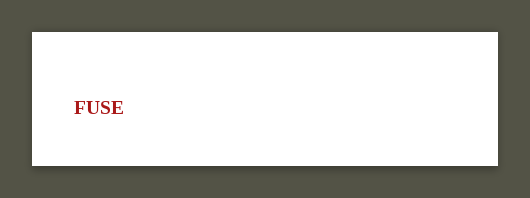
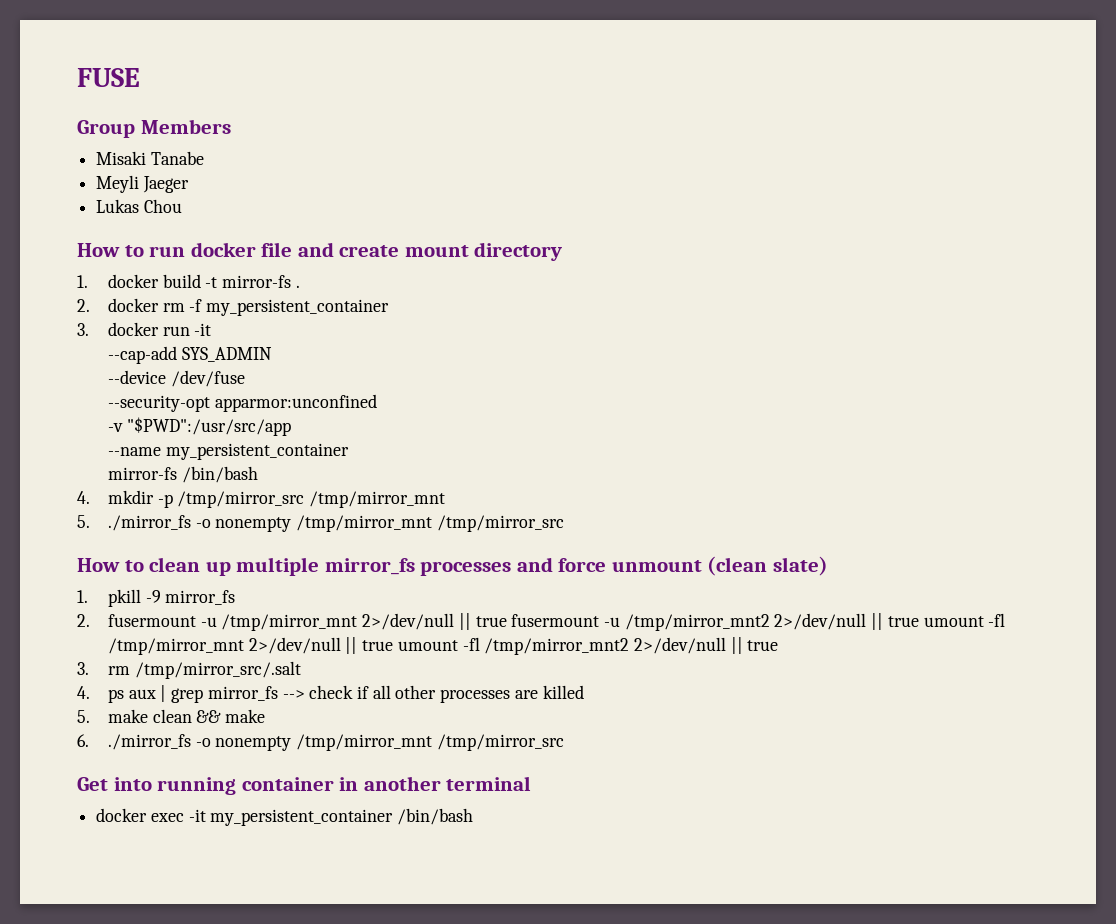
+ Group Members
+ Misaki Tanabe
+ Meyli Jaeger
+ Lukas Chou
+ How to run docker file and create mount directory
+ 1. docker build -t mirror-fs .
+ 2. docker rm -f my_persistent_container
+ 3. docker run -it
+ --cap-add SYS_ADMIN
+ --device /dev/fuse
+ --security-opt apparmor:unconfined
+ -v "$PWD":/usr/src/app
+ --name my_persistent_container
+ mirror-fs /bin/bash
+ 4. mkdir -p /tmp/mirror_src /tmp/mirror_mnt
+ 5. ./mirror_fs -o nonempty /tmp/mirror_mnt /tmp/mirror_src
+ How to clean up multiple mirror_fs processes and force unmount (clean slate)
+ 1. pkill -9 mirror_fs
+ 2. fusermount -u /tmp/mirror_mnt 2>/dev/null || true fusermount -u /tmp/mirror_mnt2 2>/dev/null || true umount -fl /tmp/mirror_mnt 2>/dev/null || true umount -fl /tmp/mirror_mnt2 2>/dev/null || true
+ 3. rm /tmp/mirror_src/.salt
+ 4. ps aux | grep mirror_fs --> check if all other processes are killed
+ 5. make clean && make
+ 6. ./mirror_fs -o nonempty /tmp/mirror_mnt /tmp/mirror_src
+ Get into running container in another terminal
+ docker exec -it my_persistent_container /bin/bash

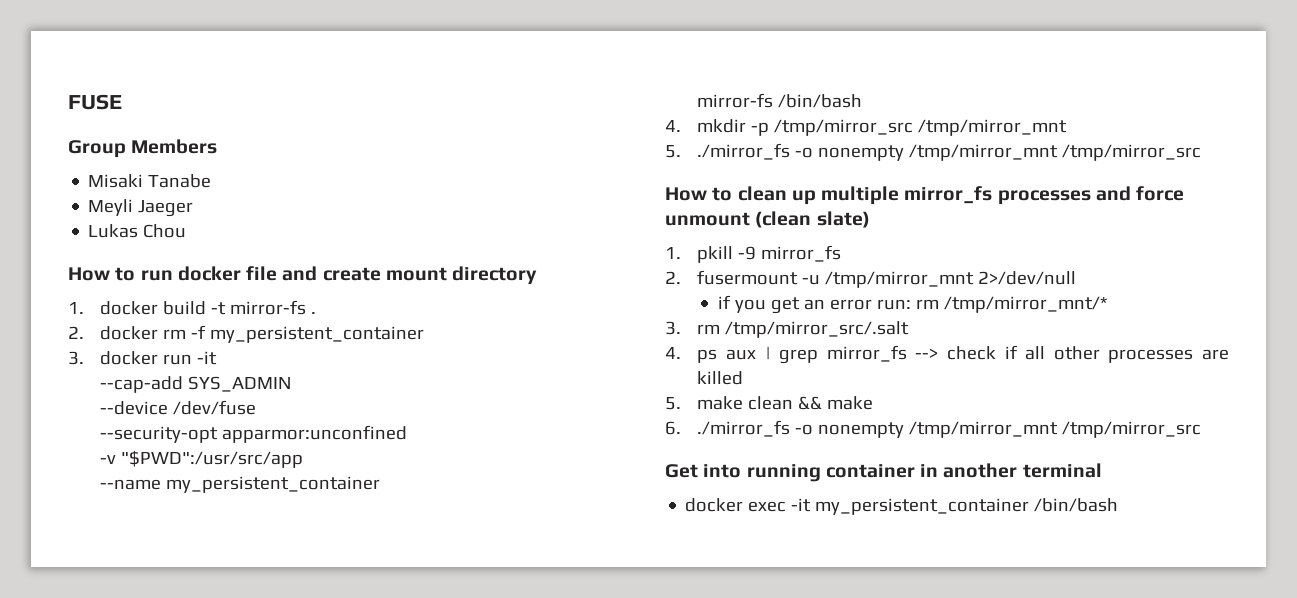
- 2. fusermount -u /tmp/mirror_mnt 2>/dev/null || true fusermount -u /tmp/mirror_mnt2 2>/dev/null || true umount -fl /tmp/mirror_mnt 2>/dev/null || true umount -fl /tmp/mirror_mnt2 2>/dev/null || true
+ 2. fusermount -u /tmp/mirror_mnt 2>/dev/null
+ if you get an error run: rm /tmp/mirror_mnt/*

